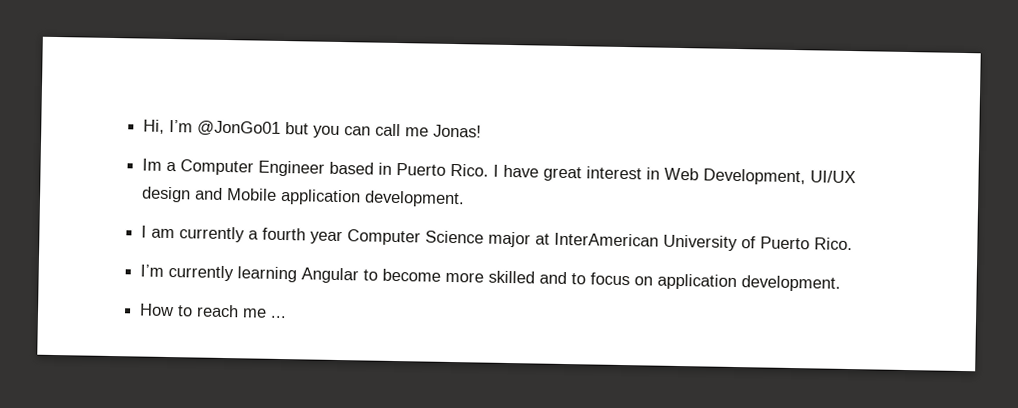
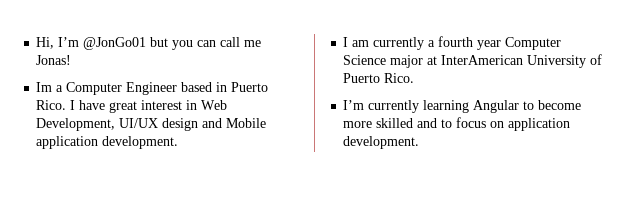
- How to reach me ...

